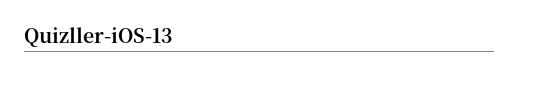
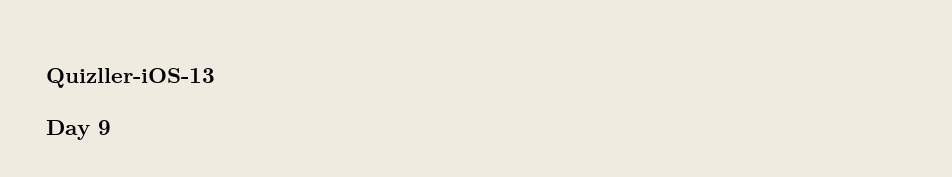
+ Day 9

